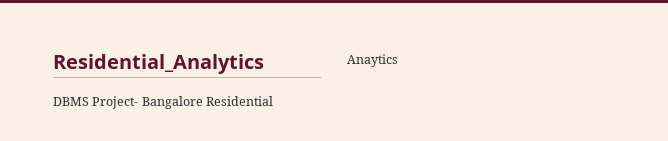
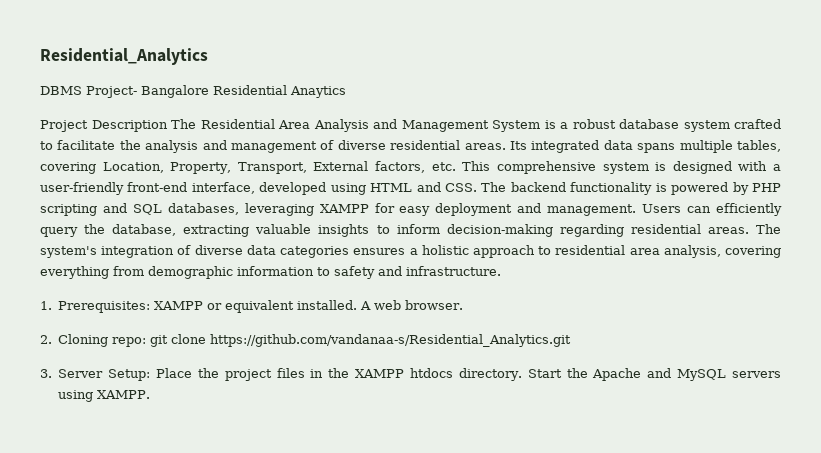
+ Project Description The Residential Area Analysis and Management System is a robust database system crafted to facilitate the analysis and management of diverse residential areas. Its integrated data spans multiple tables, covering Location, Property, Transport, External factors, etc. This comprehensive system is designed with a user-friendly front-end interface, developed using HTML and CSS. The backend functionality is powered by PHP scripting and SQL databases, leveraging XAMPP for easy deployment and management. Users can efficiently query the database, extracting valuable insights to inform decision-making regarding residential areas. The system's integration of diverse data categories ensures a holistic approach to residential area analysis, covering everything from demographic information to safety and infrastructure.
+ 1. Prerequisites: XAMPP or equivalent installed. A web browser.
+ 2. Cloning repo: git clone https://github.com/vandanaa-s/Residential_Analytics.git
+ 3. Server Setup: Place the project files in the XAMPP htdocs directory. Start the Apache and MySQL servers using XAMPP.

